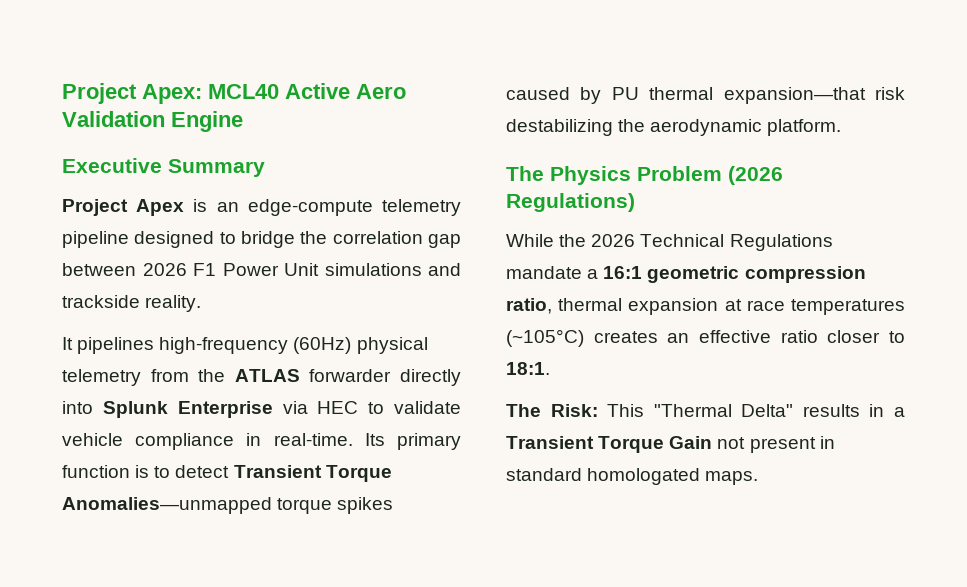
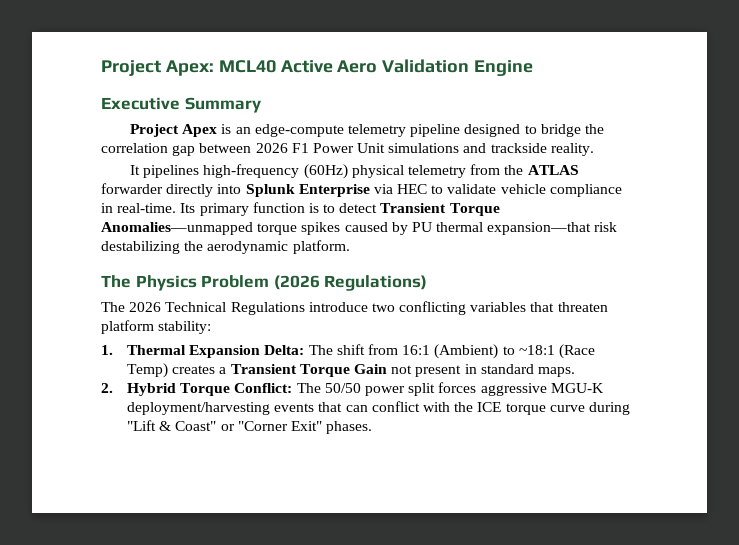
- While the 2026 Technical Regulations mandate a 16:1 geometric compression ratio, thermal expansion at race temperatures (~105°C) creates an effective ratio closer to 18:1.
- The Risk: This "Thermal Delta" results in a Transient Torque Gain not present in standard homologated maps.
+ The 2026 Technical Regulations introduce two conflicting variables that threaten platform stability:
+ 1. Thermal Expansion Delta: The shift from 16:1 (Ambient) to ~18:1 (Race Temp) creates a Transient Torque Gain not present in standard maps.
+ 2. Hybrid Torque Conflict: The 50/50 power split forces aggressive MGU-K deployment/harvesting events that can conflict with the ICE torque curve during "Lift & Coast" or "Corner Exit" phases.

